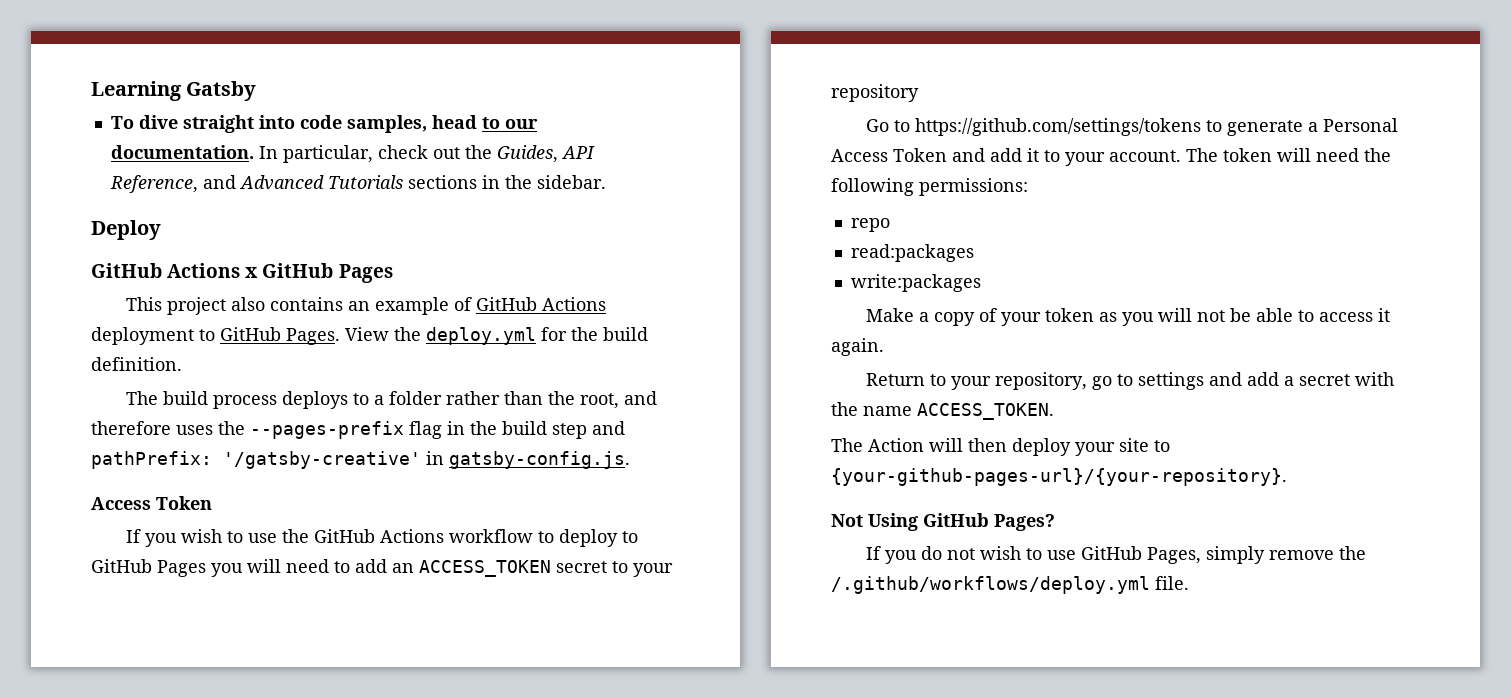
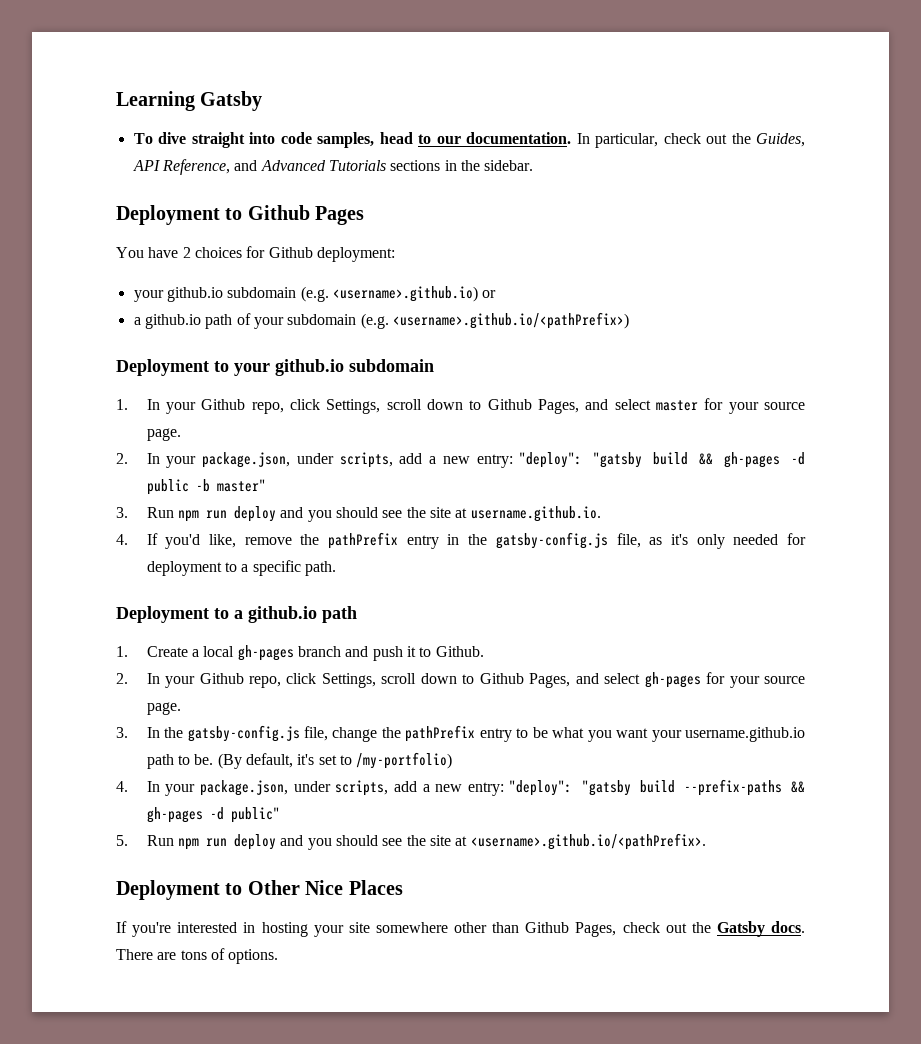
- Deploy
- GitHub Actions x GitHub Pages
- This project also contains an example of GitHub Actions deployment to GitHub Pages. View the deploy.yml for the build definition.
- The build process deploys to a folder rather than the root, and therefore uses the --pages-prefix flag in the build step and pathPrefix: '/gatsby-creative' in gatsby-config.js.
- Access Token
- If you wish to use the GitHub Actions workflow to deploy to GitHub Pages you will need to add an ACCESS_TOKEN secret to your repository
- Go to https://github.com/settings/tokens to generate a Personal Access Token and add it to your account. The token will need the following permissions:
- repo
- read:packages
- write:packages
- Make a copy of your token as you will not be able to access it again.
- Return to your repository, go to settings and add a secret with the name ACCESS_TOKEN.
- The Action will then deploy your site to {your-github-pages-url}/{your-repository}.
- Not Using GitHub Pages?
- If you do not wish to use GitHub Pages, simply remove the /.github/workflows/deploy.yml file.
+ Deployment to Github Pages
+ You have 2 choices for Github deployment:
+ your github.io subdomain (e.g. <username>.github.io) or
+ a github.io path of your subdomain (e.g. <username>.github.io/<pathPrefix>)
+ Deployment to your github.io subdomain
+ 1. In your Github repo, click Settings, scroll down to Github Pages, and select master for your source page.
+ 2. In your package.json, under scripts, add a new entry: "deploy": "gatsby build && gh-pages -d public -b master"
+ 3. Run npm run deploy and you should see the site at username.github.io.
+ 4. If you'd like, remove the pathPrefix entry in the gatsby-config.js file, as it's only needed for deployment to a specific path.
+ Deployment to a github.io path
+ 1. Create a local gh-pages branch and push it to Github.
+ 2. In your Github repo, click Settings, scroll down to Github Pages, and select gh-pages for your source page.
+ 3. In the gatsby-config.js file, change the pathPrefix entry to be what you want your username.github.io path to be. (By default, it's set to /my-portfolio)
+ 4. In your package.json, under scripts, add a new entry: "deploy": "gatsby build --prefix-paths && gh-pages -d public"
+ 5. Run npm run deploy and you should see the site at <username>.github.io/<pathPrefix>.
+ Deployment to Other Nice Places
+ If you're interested in hosting your site somewhere other than Github Pages, check out the Gatsby docs. There are tons of options.

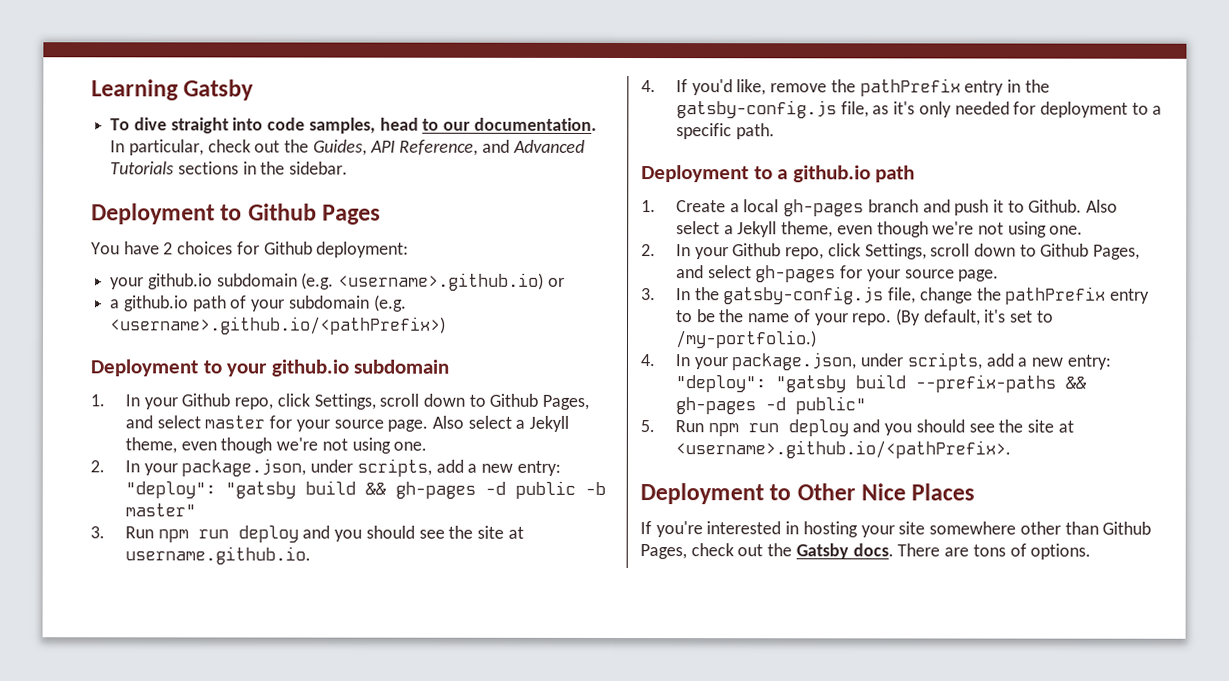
- 1. In your Github repo, click Settings, scroll down to Github Pages, and select master for your source page.
+ 1. In your Github repo, click Settings, scroll down to Github Pages, and select master for your source page. Also select a Jekyll theme, even though we're not using one.
- 1. Create a local gh-pages branch and push it to Github.
+ 1. Create a local gh-pages branch and push it to Github. Also select a Jekyll theme, even though we're not using one.
- 3. In the gatsby-config.js file, change the pathPrefix entry to be what you want your username.github.io path to be.
+ 3. In the gatsby-config.js file, change the pathPrefix entry to be the name of your repo.
- (By default, it's set to /my-portfolio)
+ (By default, it's set to /my-portfolio.)

